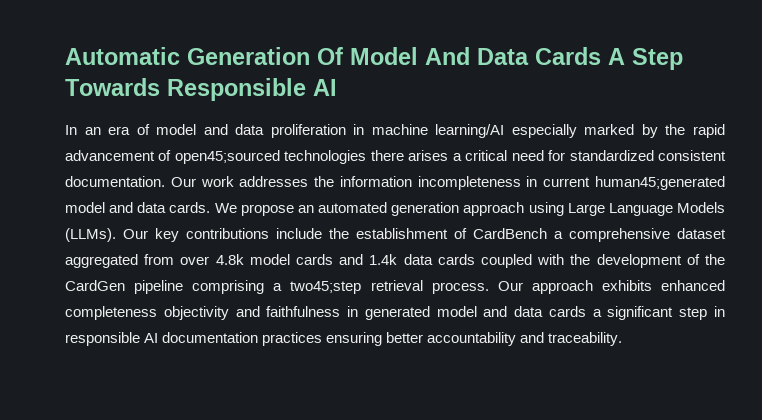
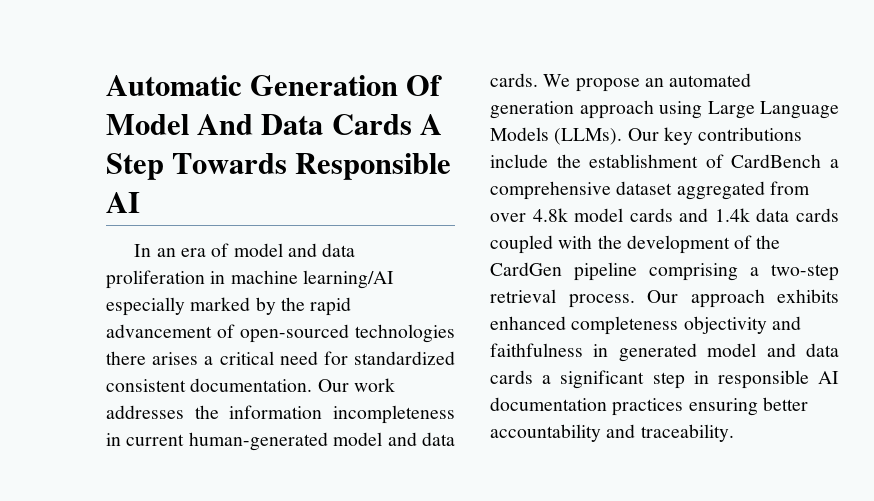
- In an era of model and data proliferation in machine learning/AI especially marked by the rapid advancement of open45;sourced technologies there arises a critical need for standardized consistent documentation.
+ In an era of model and data proliferation in machine learning/AI especially marked by the rapid advancement of open-sourced technologies there arises a critical need for standardized consistent documentation.
- Our work addresses the information incompleteness in current human45;generated model and data cards.
+ Our work addresses the information incompleteness in current human-generated model and data cards.
- Our key contributions include the establishment of CardBench a comprehensive dataset aggregated from over 4.8k model cards and 1.4k data cards coupled with the development of the CardGen pipeline comprising a two45;step retrieval process.
+ Our key contributions include the establishment of CardBench a comprehensive dataset aggregated from over 4.8k model cards and 1.4k data cards coupled with the development of the CardGen pipeline comprising a two-step retrieval process.

